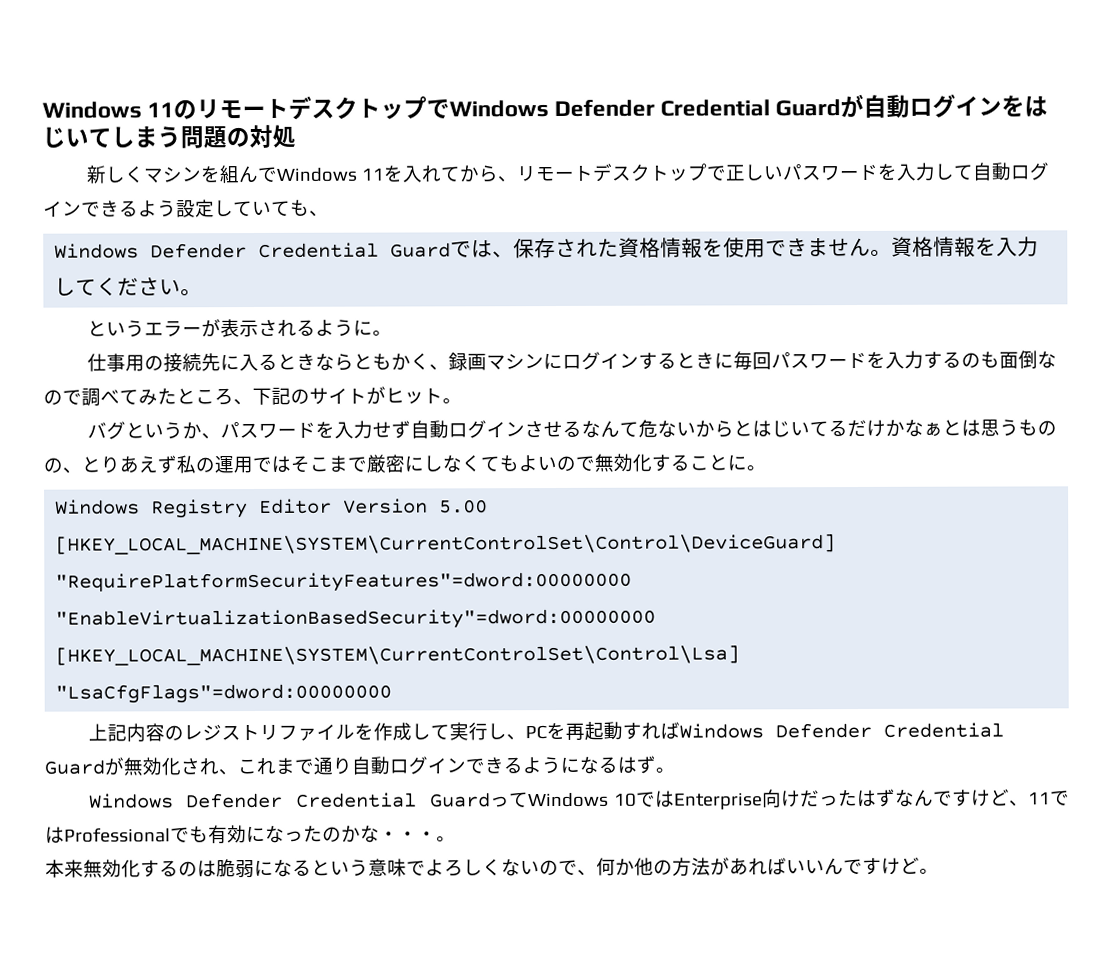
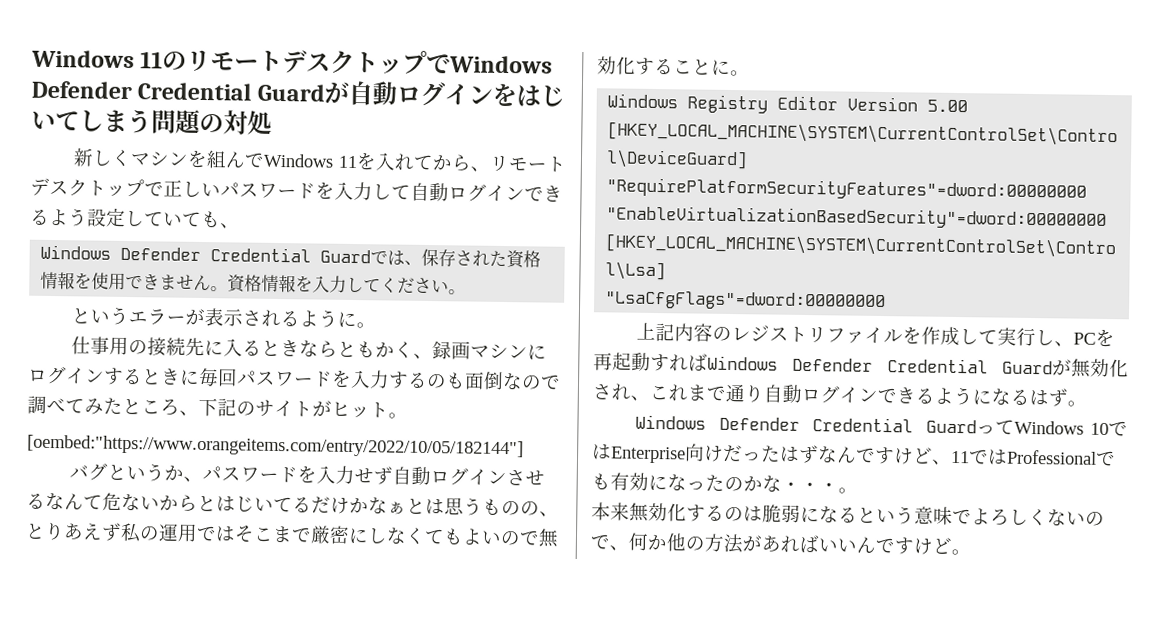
+ [oembed:"https://www.orangeitems.com/entry/2022/10/05/182144"]

